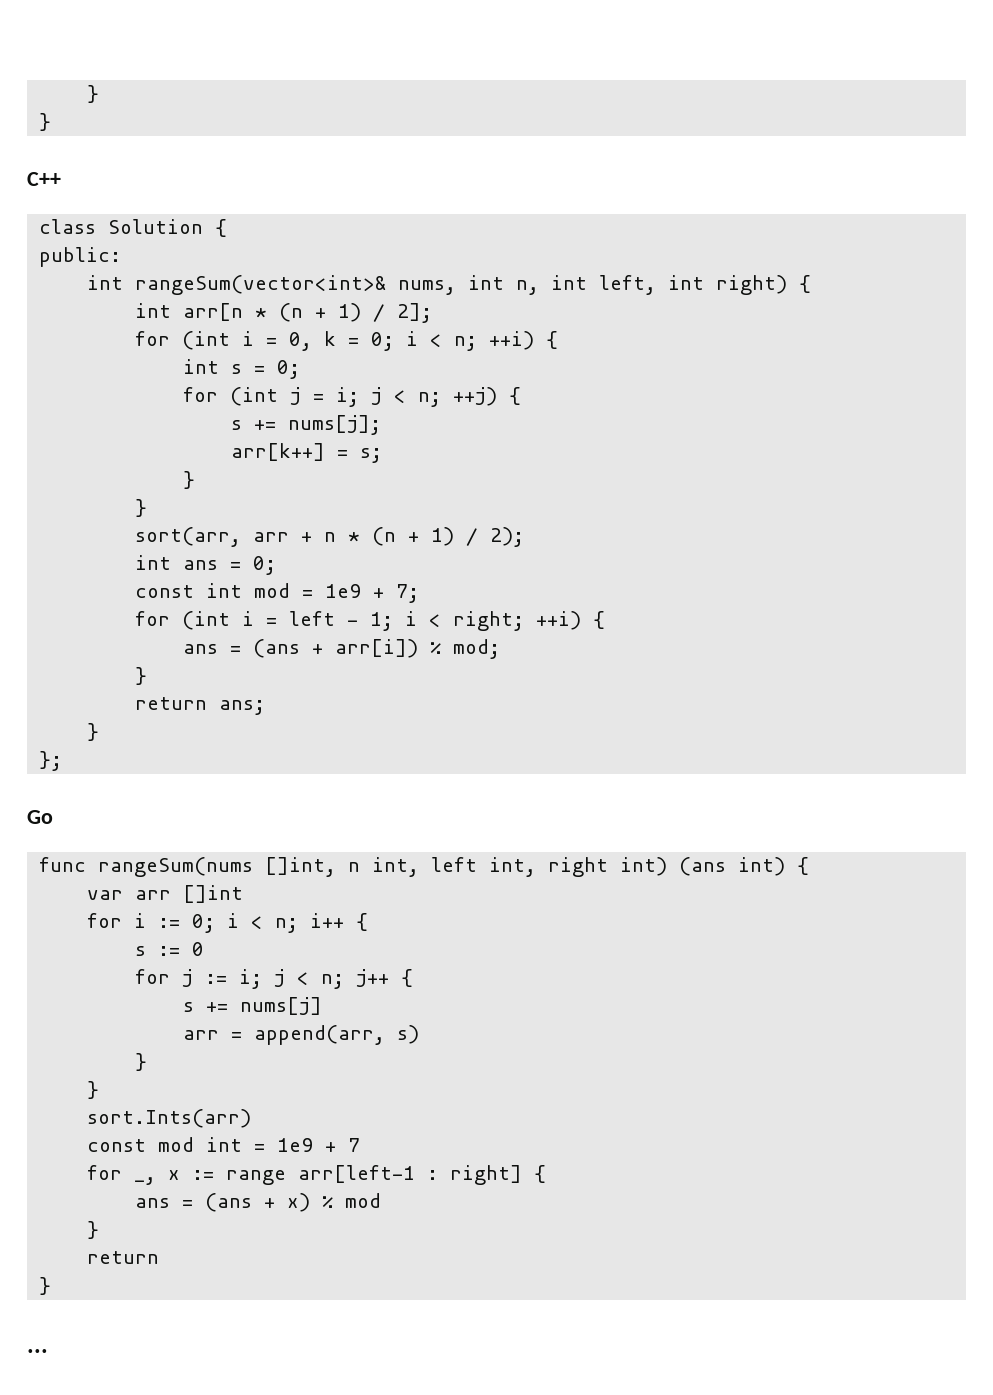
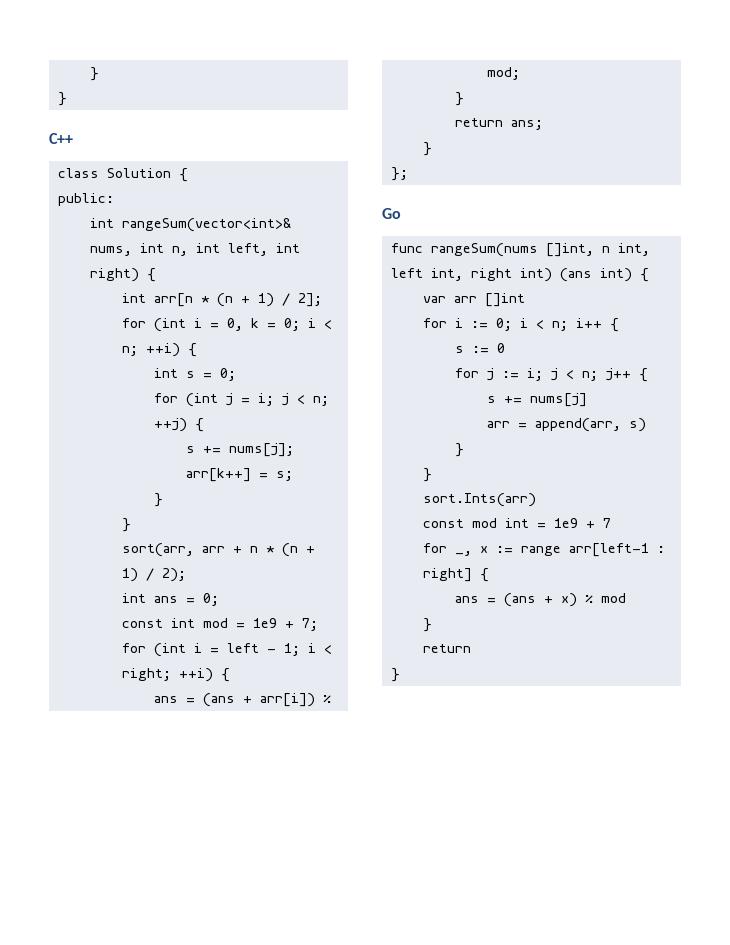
- ...

